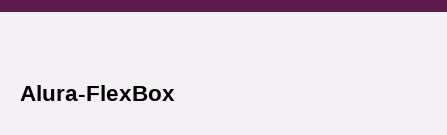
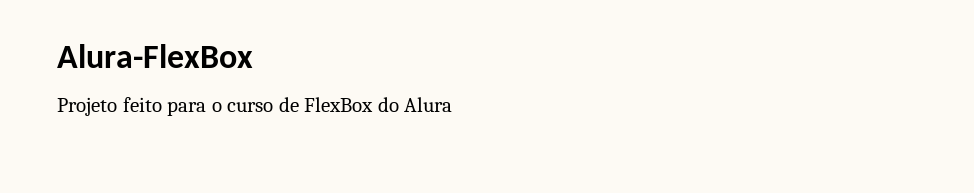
+ Projeto feito para o curso de FlexBox do Alura

